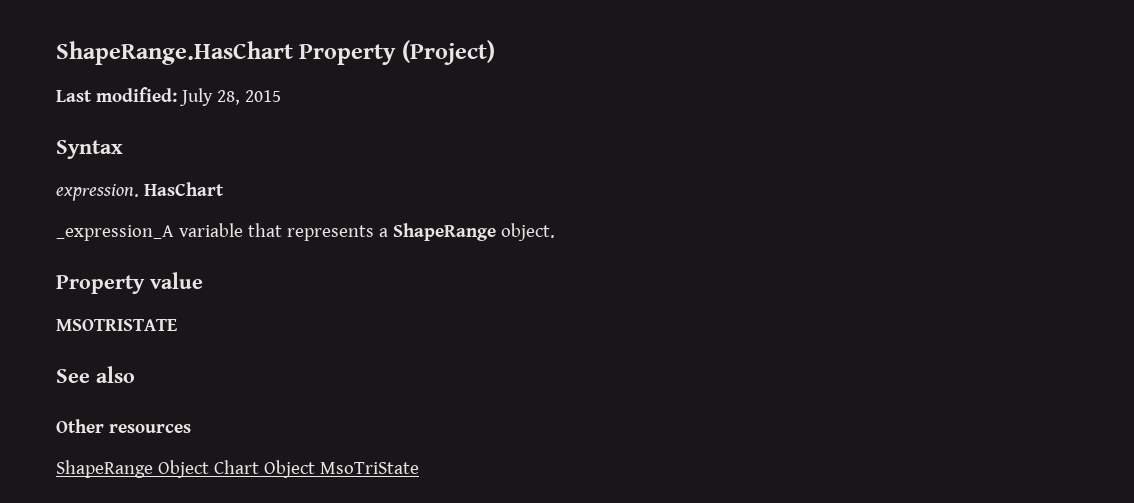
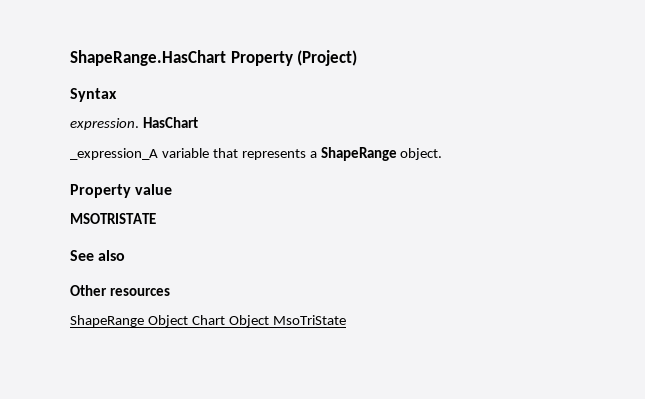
- Last modified: July 28, 2015

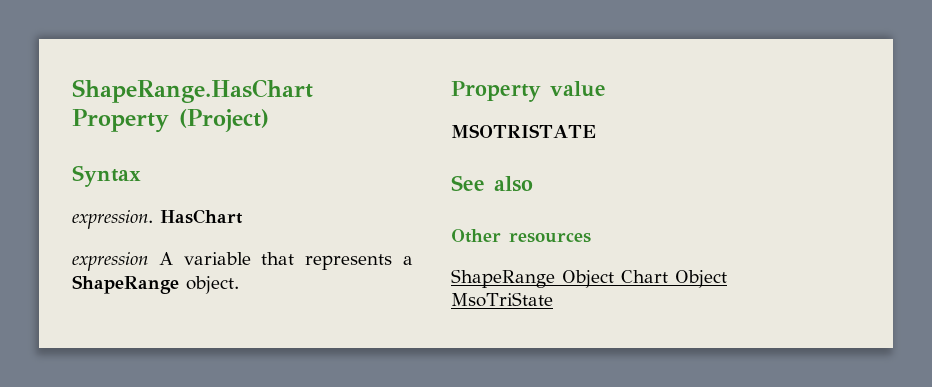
- _expression_A variable that represents a ShapeRange object.
+ expression A variable that represents a ShapeRange object.

